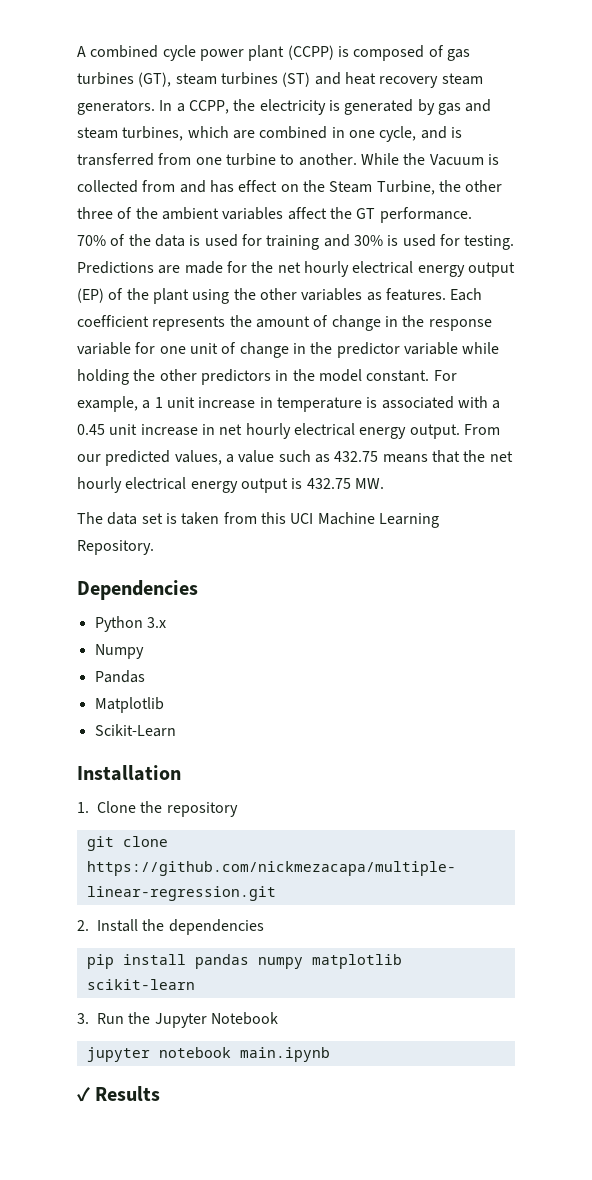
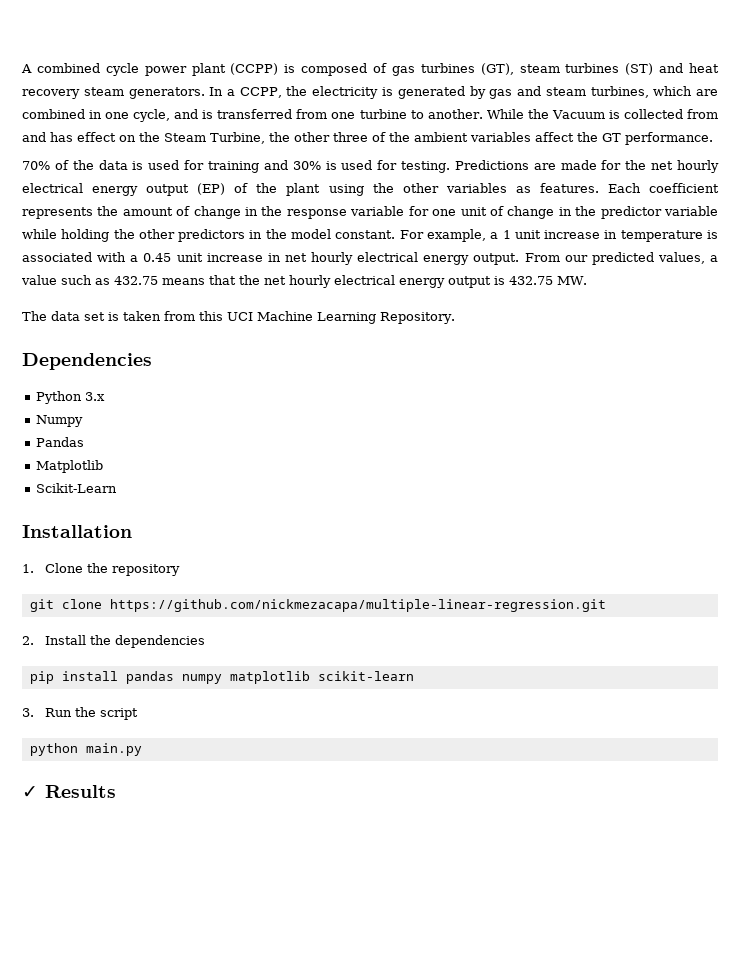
- 3. Run the Jupyter Notebook
- jupyter notebook main.ipynb
+ 3. Run the script
+ python main.py

